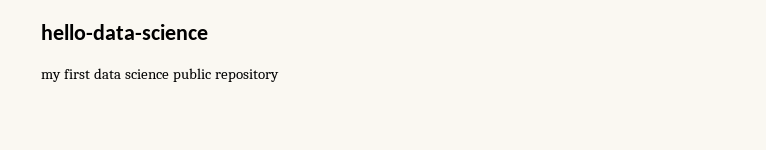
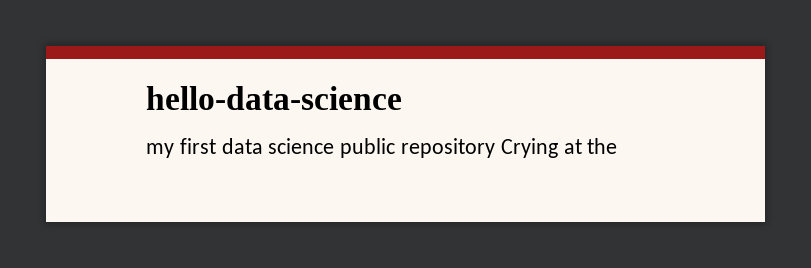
- my first data science public repository
+ my first data science public repository Crying at the

